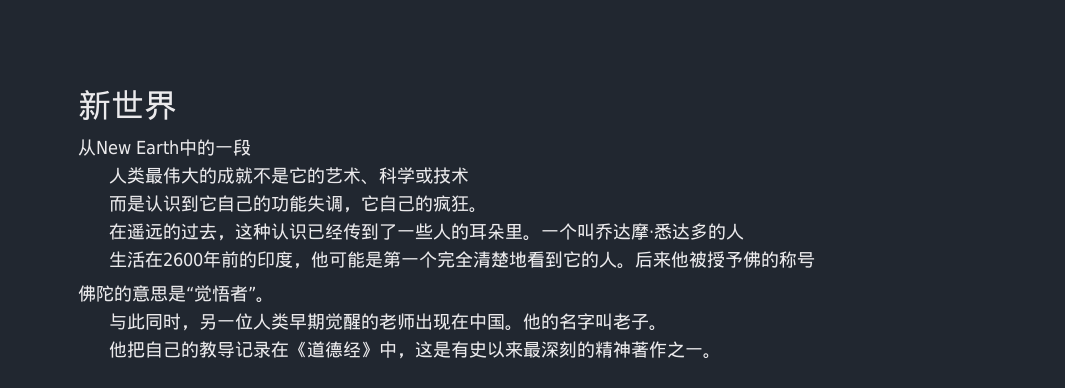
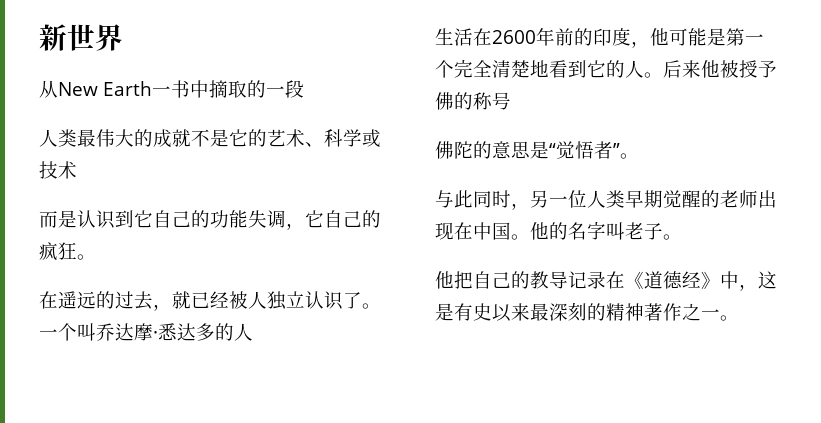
- 从New Earth中的一段
+ 从New Earth一书中摘取的一段
- 在遥远的过去，这种认识已经传到了一些人的耳朵里。
+ 在遥远的过去，就已经被人独立认识了。

